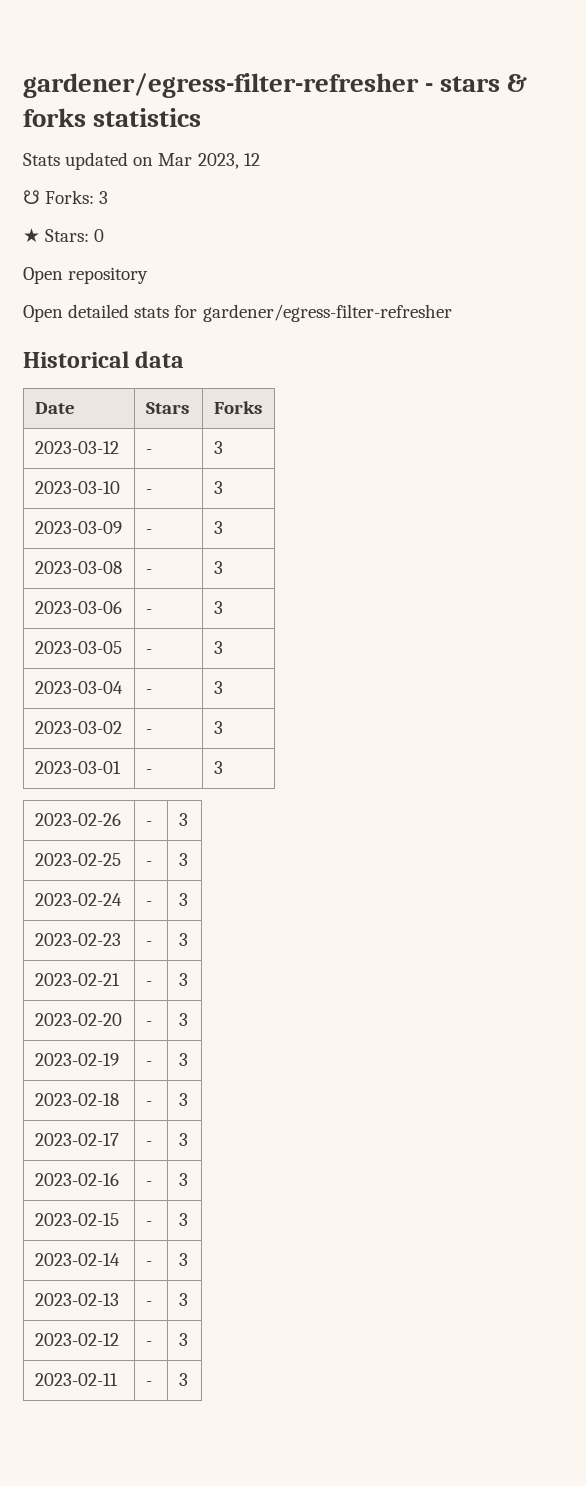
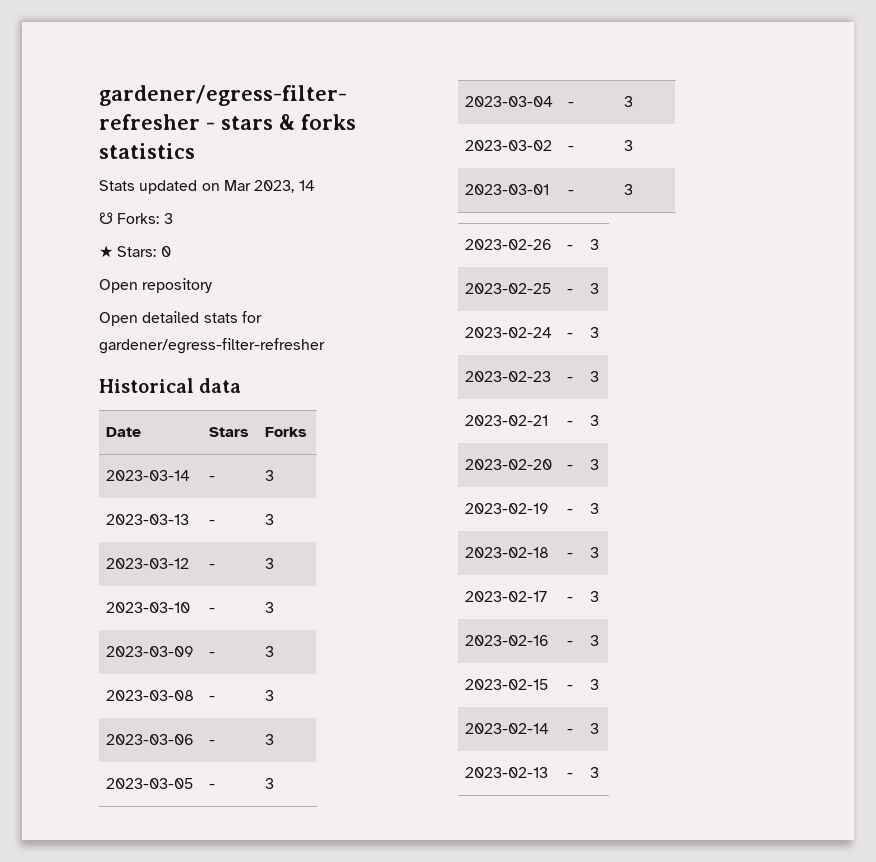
- Stats updated on Mar 2023, 12
+ Stats updated on Mar 2023, 14
+ 2023-03-14 | - | 3
+ 2023-03-13 | - | 3
- 2023-02-12 | - | 3
- 2023-02-11 | - | 3

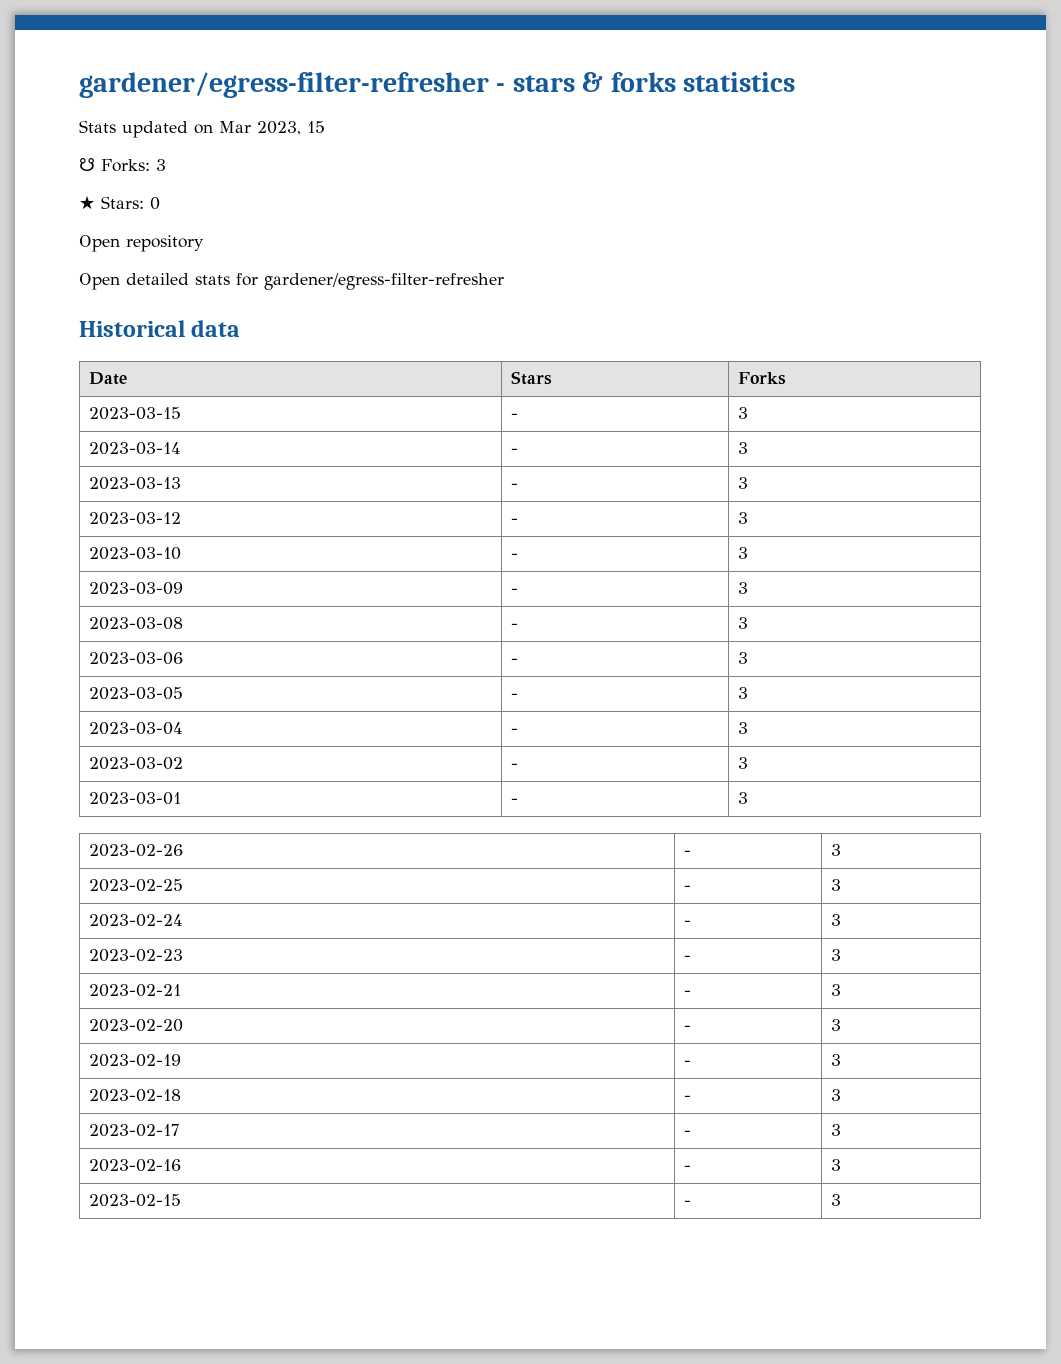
- Stats updated on Mar 2023, 14
+ Stats updated on Mar 2023, 15
+ 2023-03-15 | - | 3
- 2023-02-14 | - | 3
- 2023-02-13 | - | 3

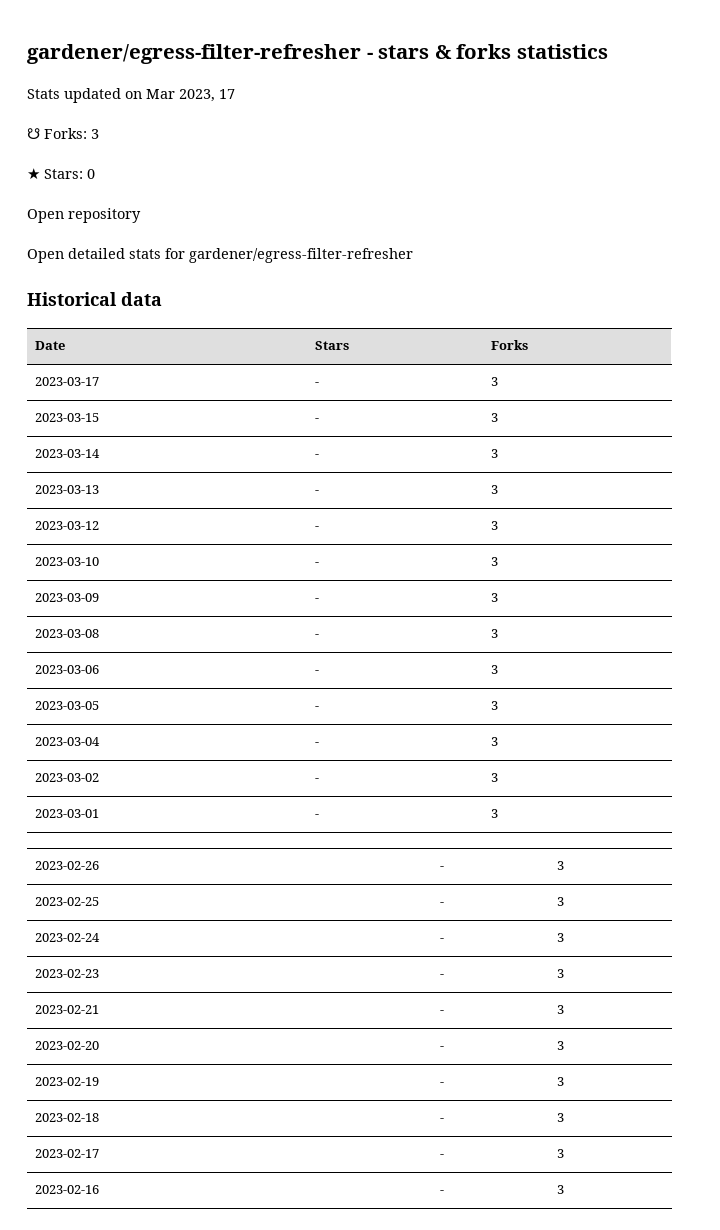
- Stats updated on Mar 2023, 15
+ Stats updated on Mar 2023, 17
+ 2023-03-17 | - | 3
- 2023-02-15 | - | 3

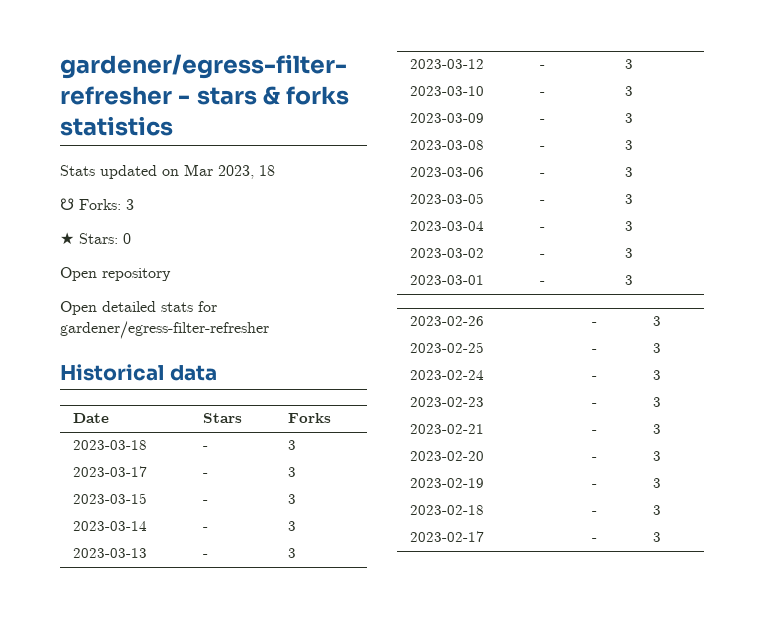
- Stats updated on Mar 2023, 17
+ Stats updated on Mar 2023, 18
+ 2023-03-18 | - | 3
- 2023-02-16 | - | 3

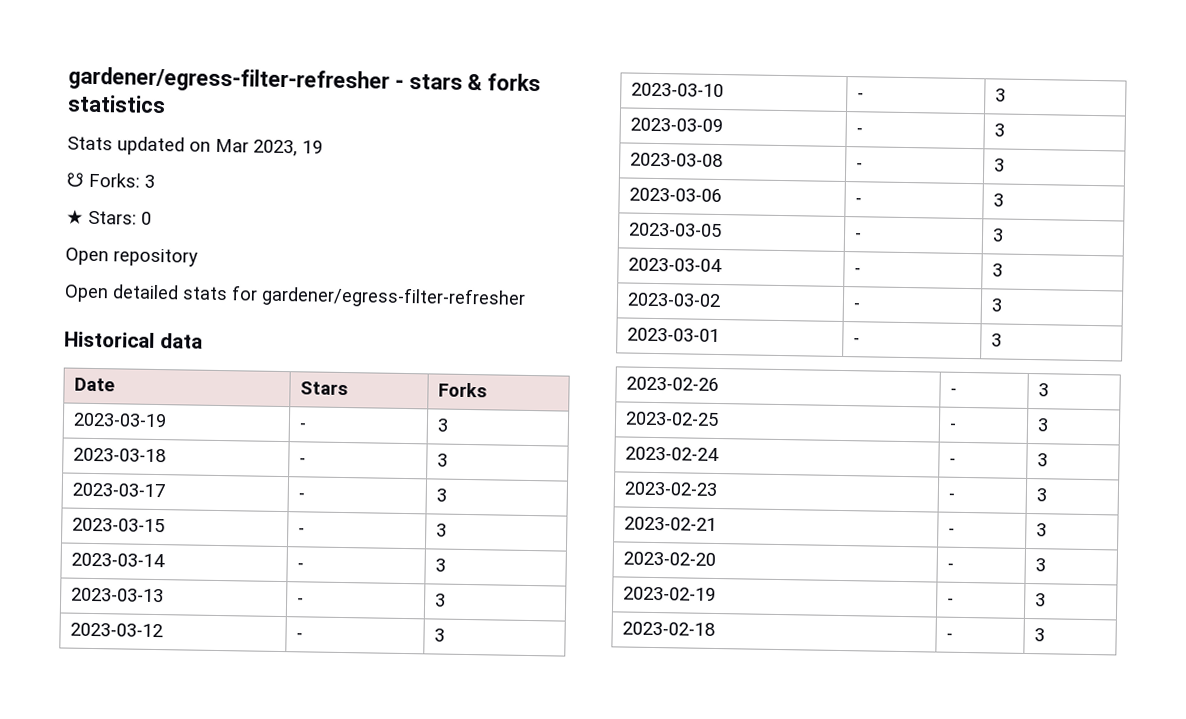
- Stats updated on Mar 2023, 18
+ Stats updated on Mar 2023, 19
+ 2023-03-19 | - | 3
- 2023-02-17 | - | 3

